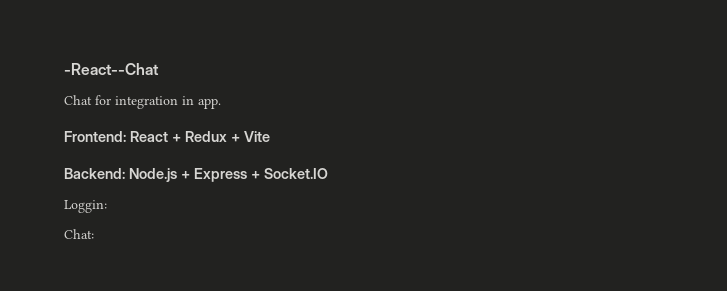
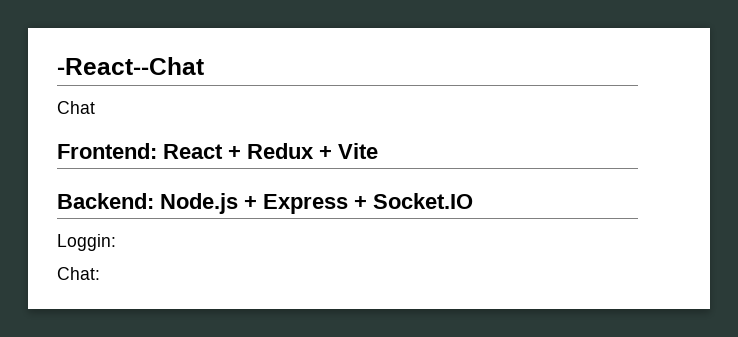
- Chat for integration in app.
+ Chat

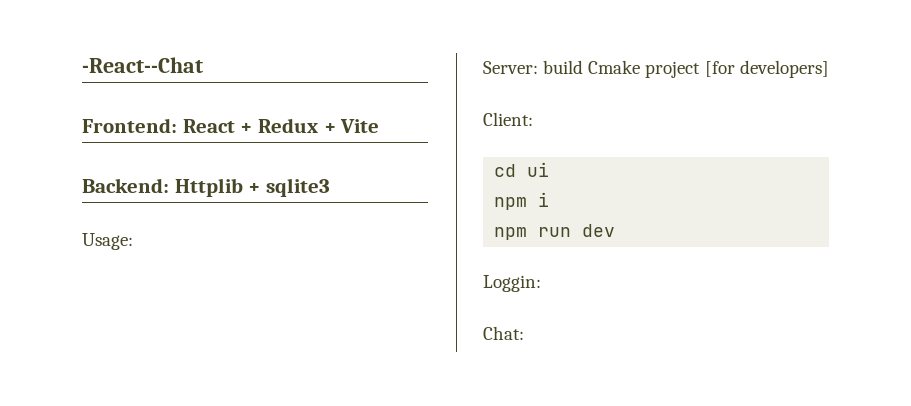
- Chat
- Backend: Node.js + Express + Socket.IO
+ Backend: Httplib + sqlite3
+ Usage:
+ Server: build Cmake project [for developers]
+ Client:
+ cd ui
+ npm i
+ npm run dev

